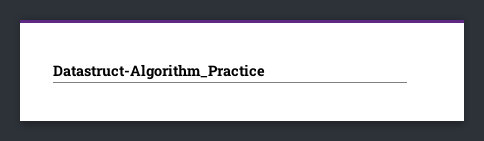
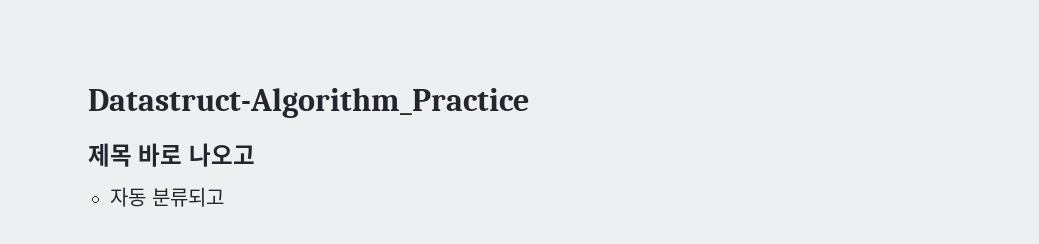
+ 제목 바로 나오고
+ 자동 분류되고

